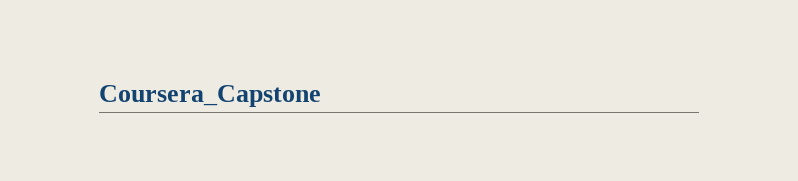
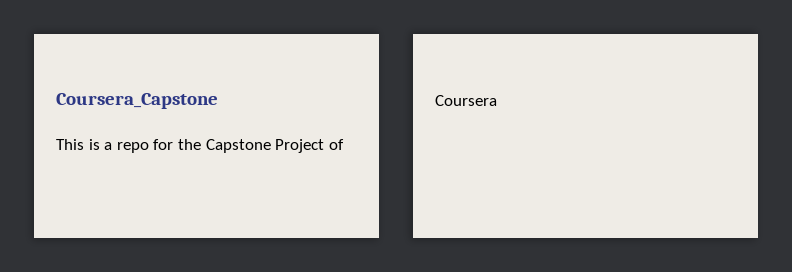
+ This is a repo for the Capstone Project of Coursera

